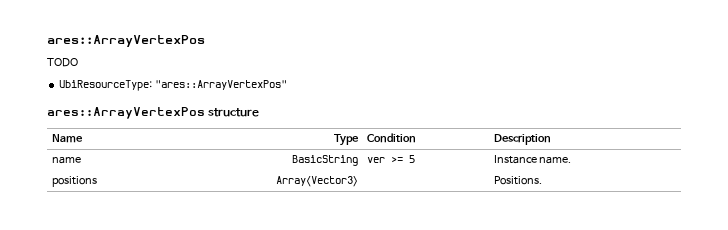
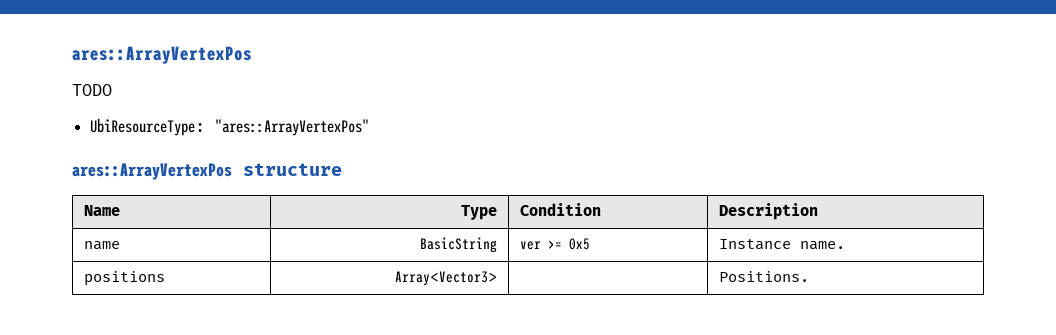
- name | BasicString | ver >= 5 | Instance name.
+ name | BasicString | ver >= 0x5 | Instance name.

